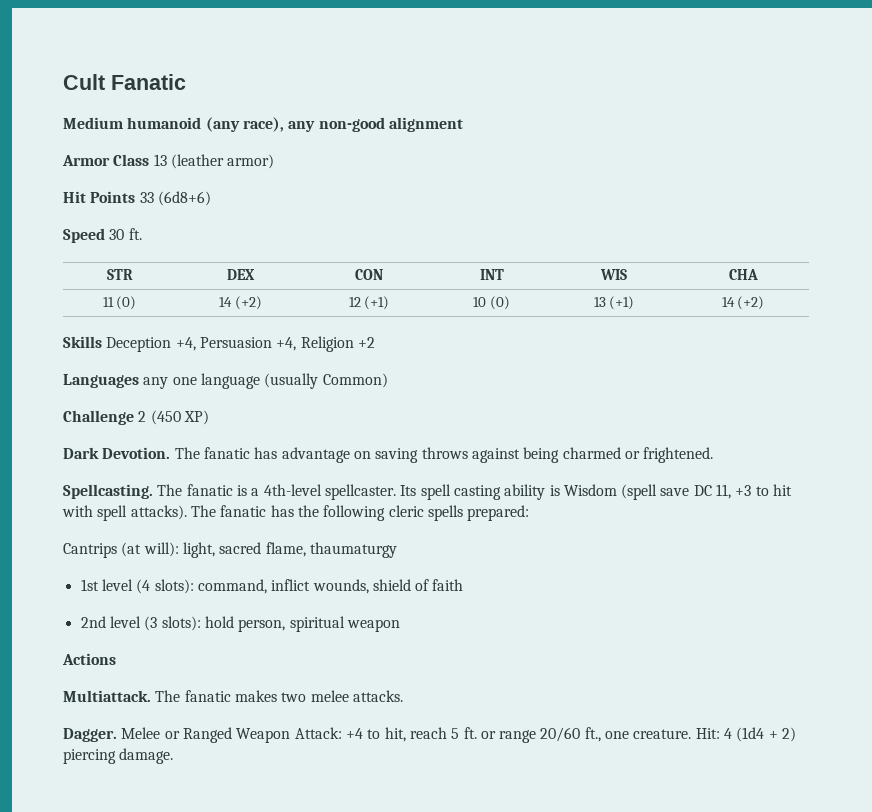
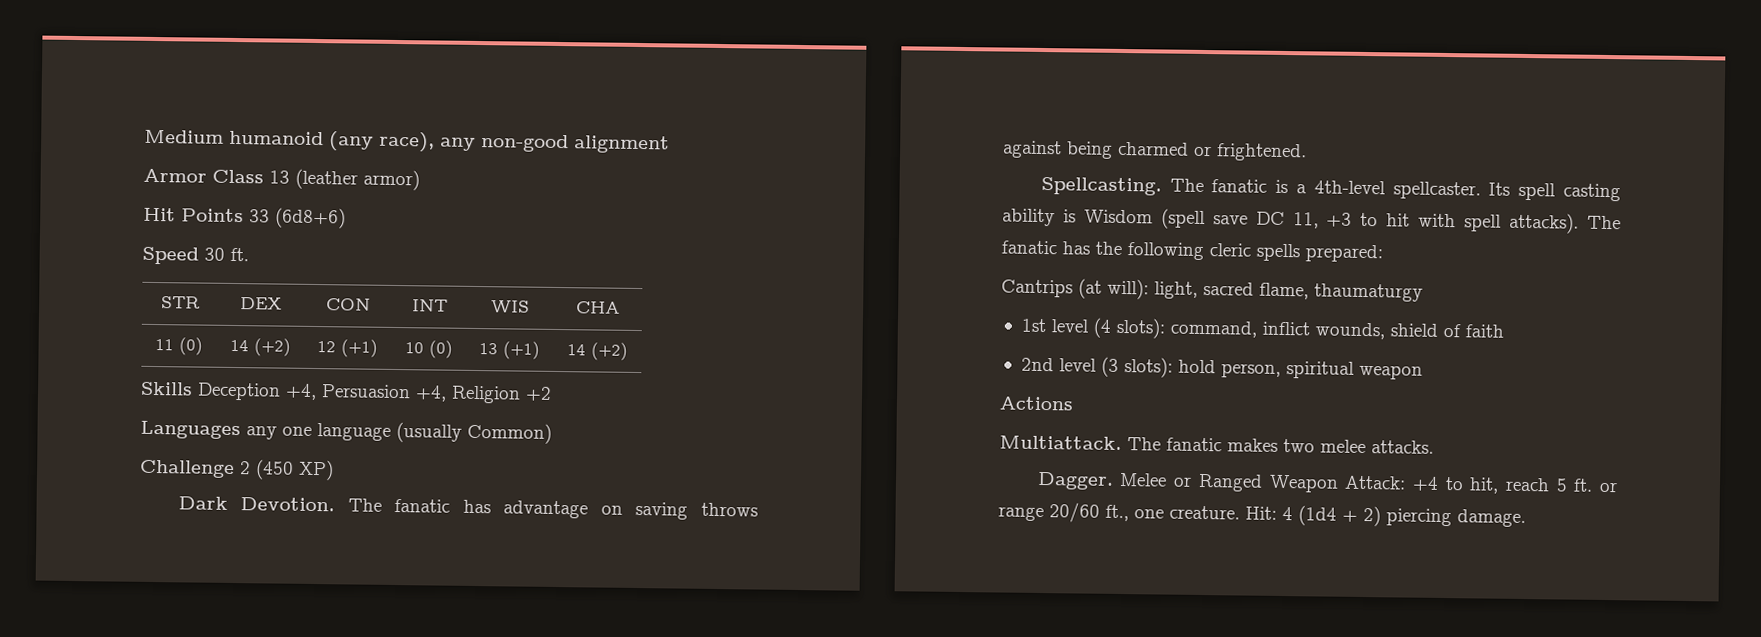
- Cult Fanatic

